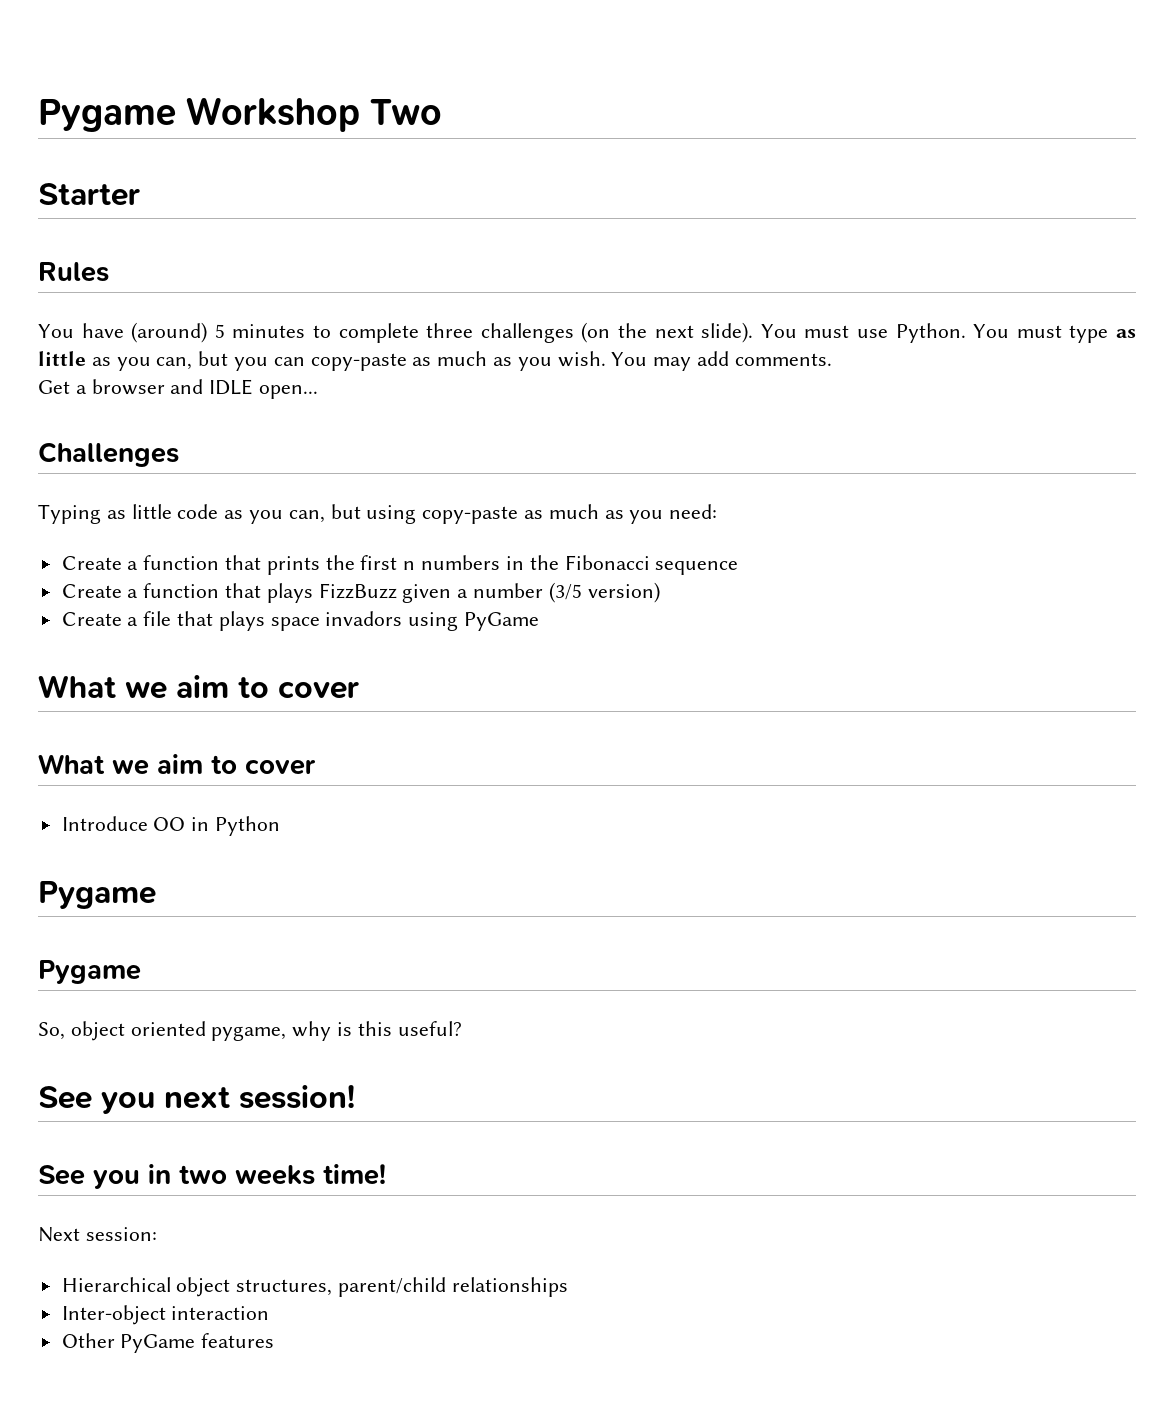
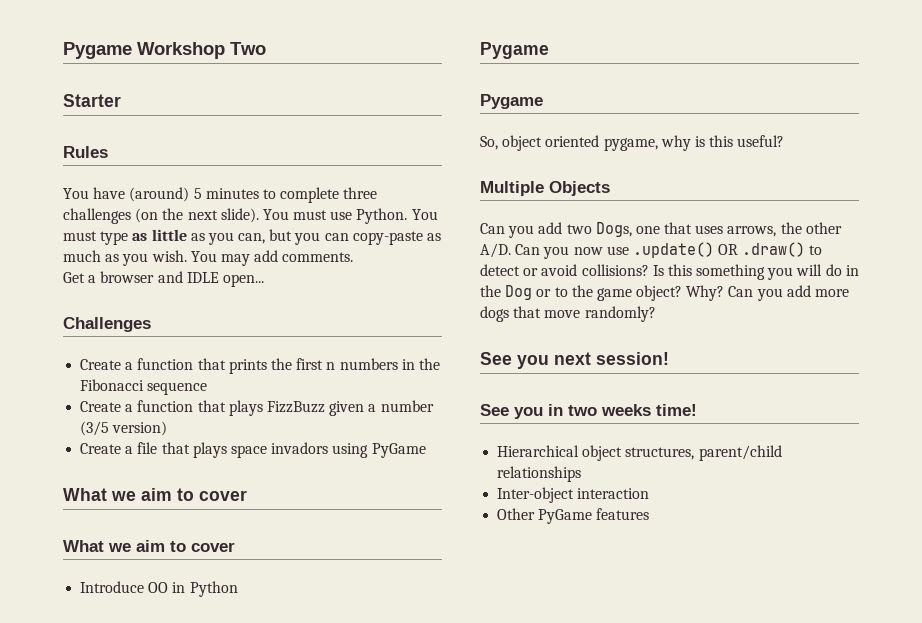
- Typing as little code as you can, but using copy-paste as much as you need:
+ Multiple Objects
+ Can you add two Dogs, one that uses arrows, the other A/D. Can you now use .update() OR .draw() to detect or avoid collisions? Is this something you will do in the Dog or to the game object? Why? Can you add more dogs that move randomly?
- Next session:

